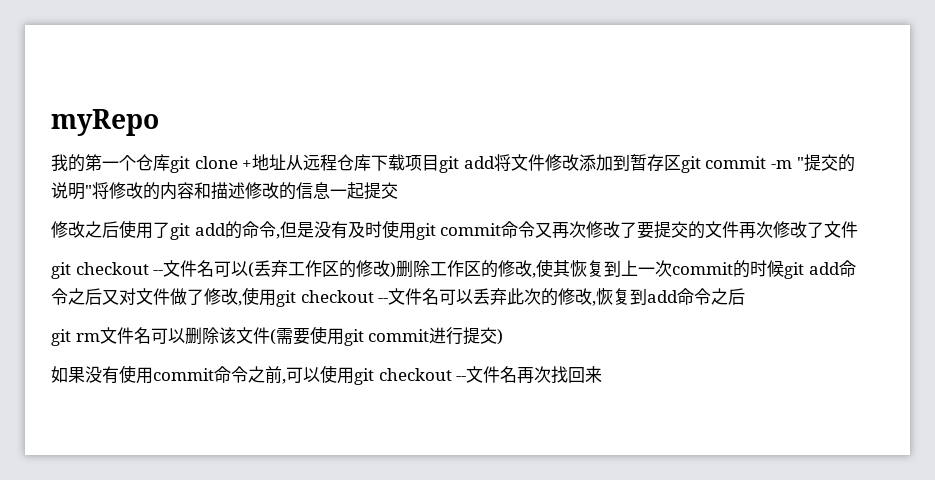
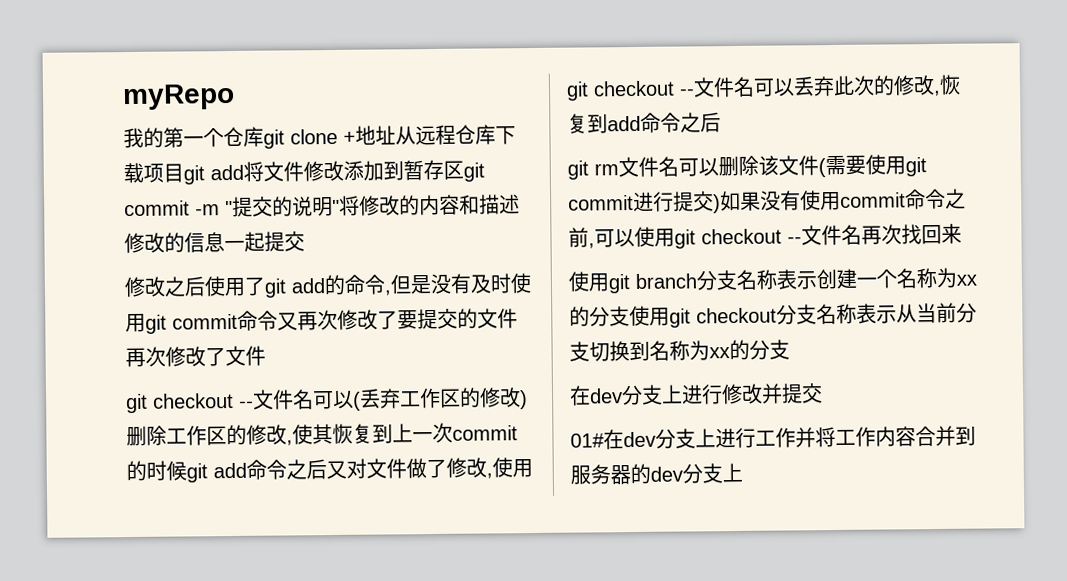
- git rm文件名可以删除该文件(需要使用git commit进行提交)
- 如果没有使用commit命令之前,可以使用git checkout --文件名再次找回来
+ git rm文件名可以删除该文件(需要使用git commit进行提交)如果没有使用commit命令之前,可以使用git checkout --文件名再次找回来
+ 使用git branch分支名称表示创建一个名称为xx的分支使用git checkout分支名称表示从当前分支切换到名称为xx的分支
+ 在dev分支上进行修改并提交
+ 01#在dev分支上进行工作并将工作内容合并到服务器的dev分支上

